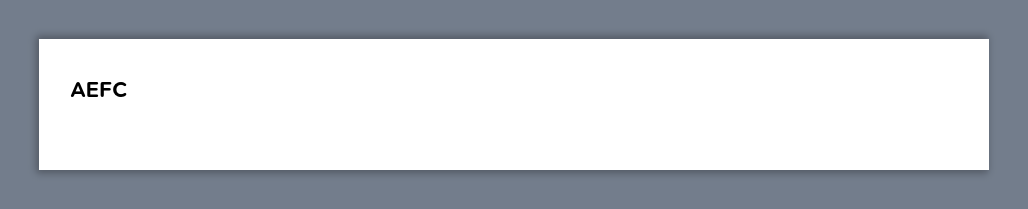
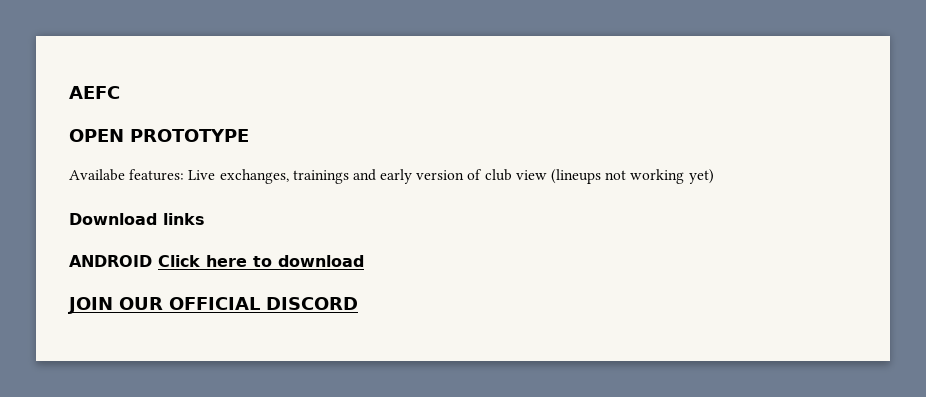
+ OPEN PROTOTYPE
+ Availabe features: Live exchanges, trainings and early version of club view (lineups not working yet)
+ Download links
+ ANDROID Click here to download
+ JOIN OUR OFFICIAL DISCORD

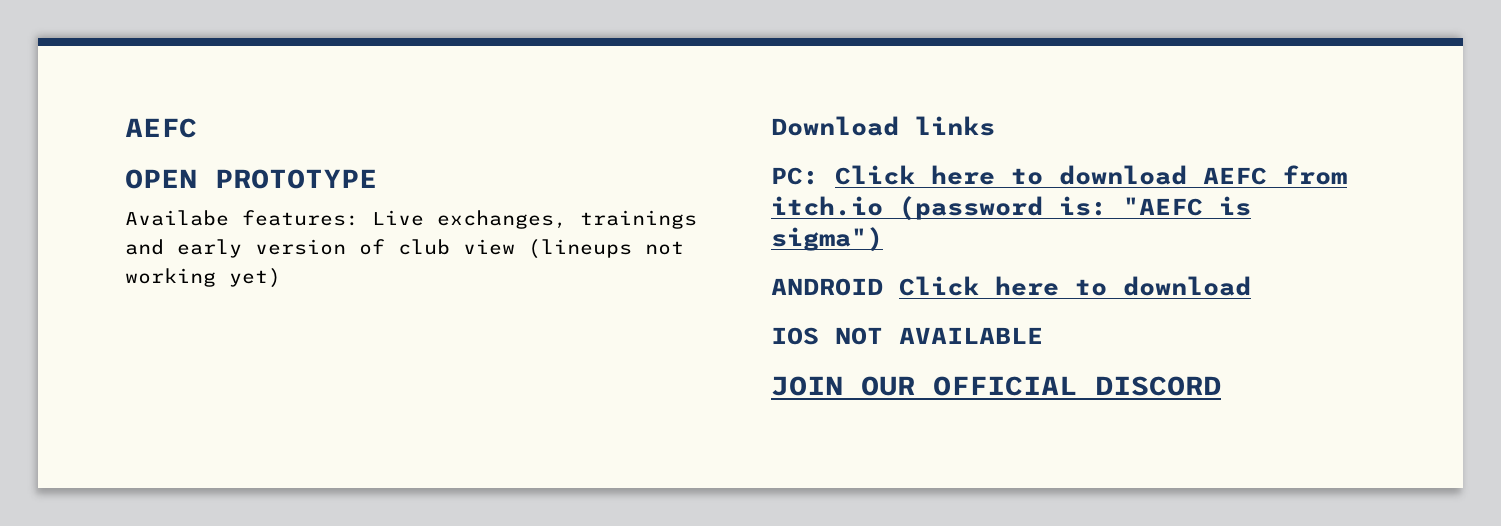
+ PC: Click here to download AEFC from itch.io (password is: "AEFC is sigma")
+ IOS NOT AVAILABLE

